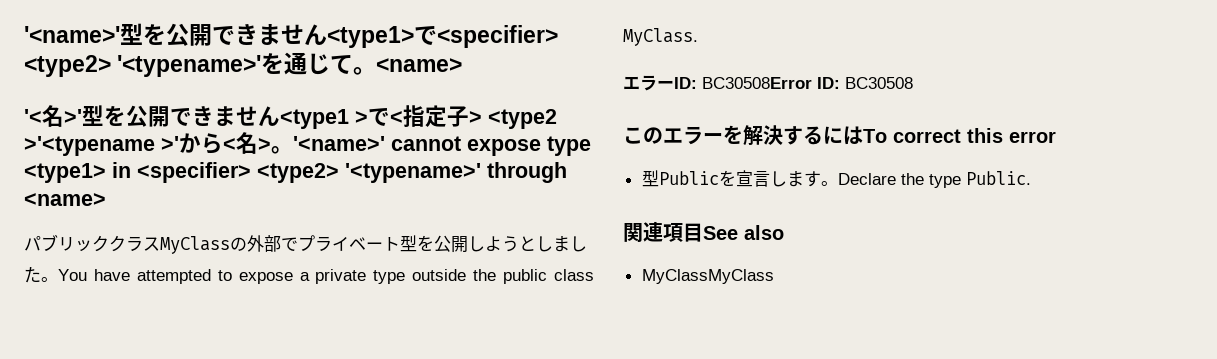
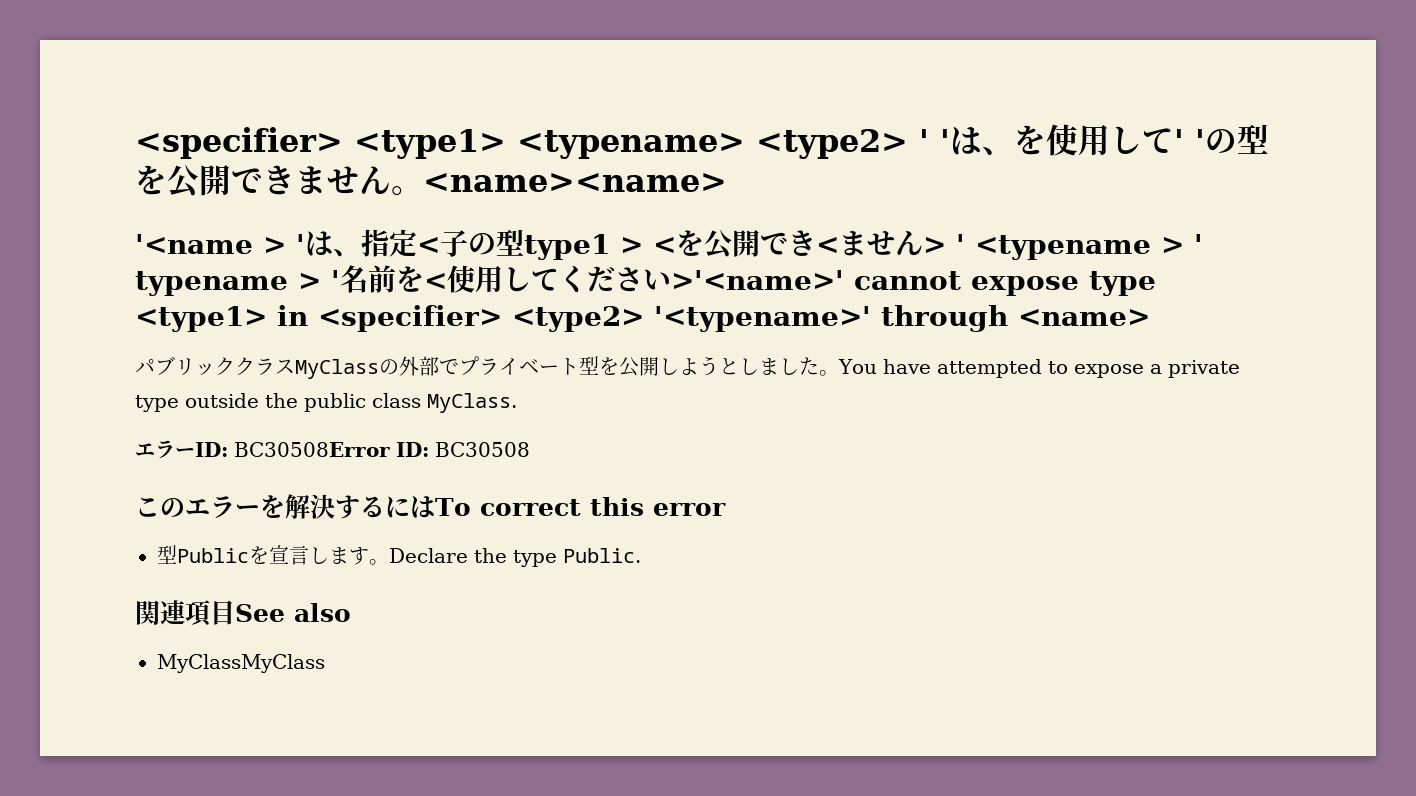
- '<name>'型を公開できません<type1>で<specifier> <type2> '<typename>'を通じて。<name>
- '<名>'型を公開できません<type1 >で<指定子> <type2 >'<typename >'から<名>。'<name>' cannot expose type <type1> in <specifier> <type2> '<typename>' through <name>
+ <specifier> <type1> <typename> <type2> ' 'は、を使用して' 'の型を公開できません。<name><name>
+ '<name > 'は、指定<子の型type1 > <を公開でき<ません> ' <typename > ' typename > '名前を<使用してください>'<name>' cannot expose type <type1> in <specifier> <type2> '<typename>' through <name>

